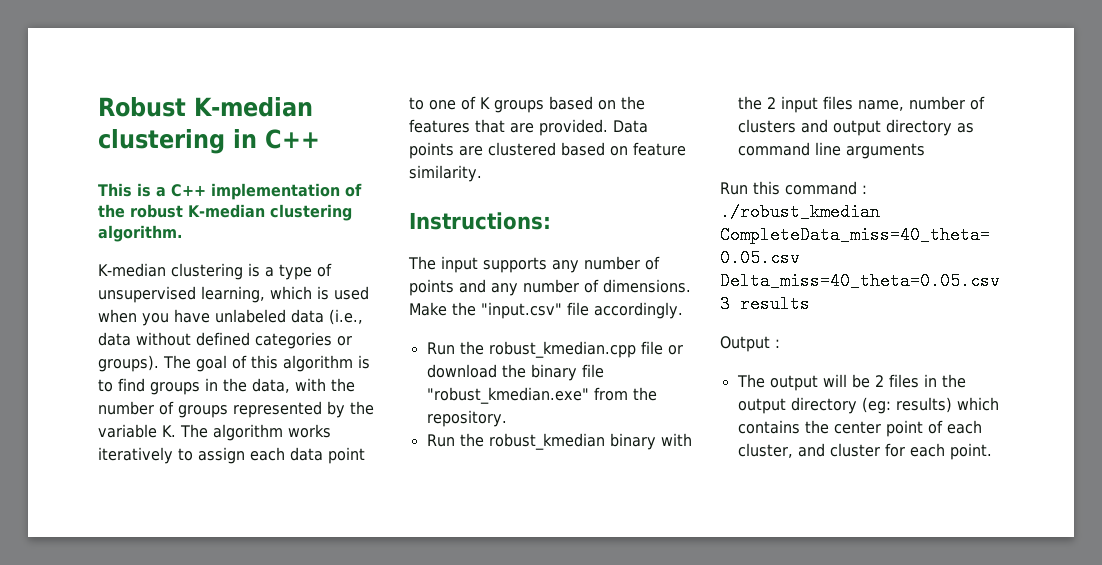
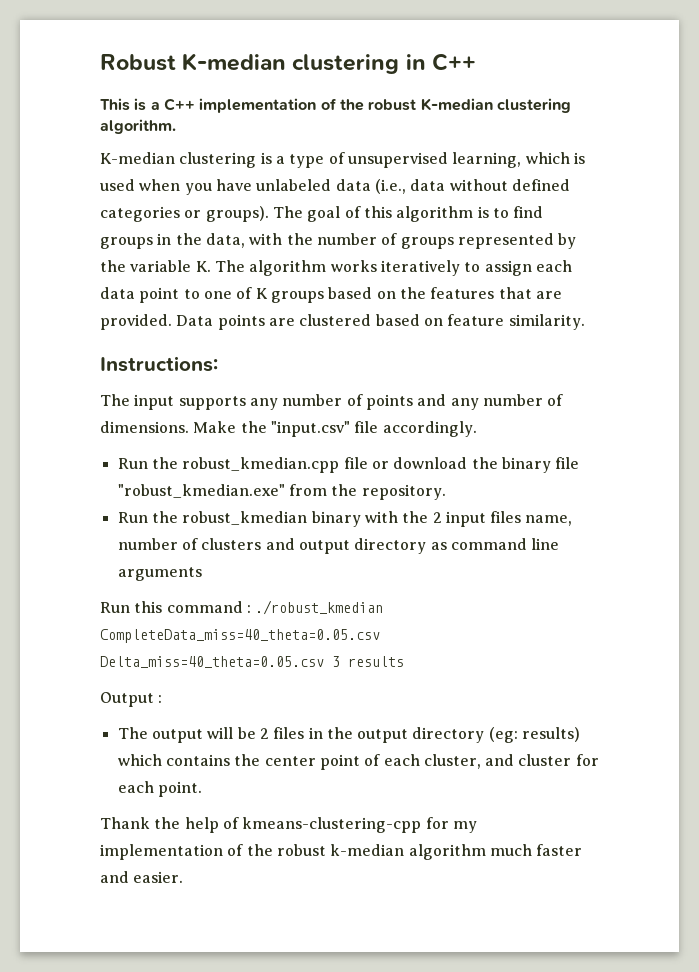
+ Thank the help of kmeans-clustering-cpp for my implementation of the robust k-median algorithm much faster and easier.

